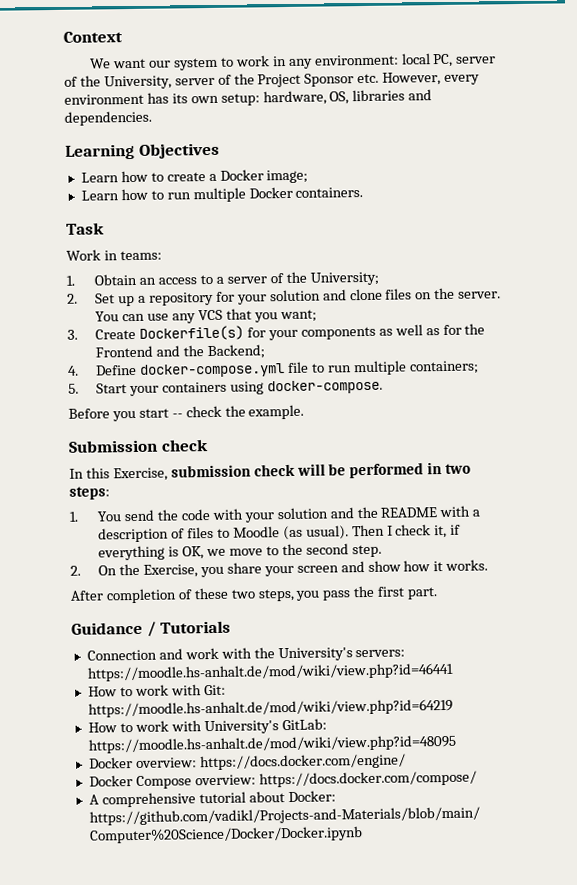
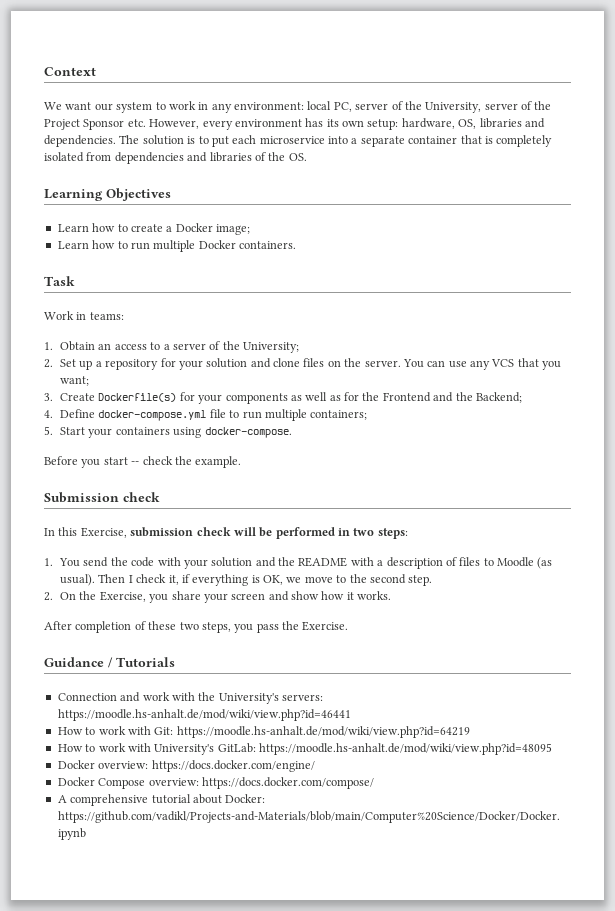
+ The solution is to put each microservice into a separate container that is completely isolated from dependencies and libraries of the OS.
- After completion of these two steps, you pass the first part.
+ After completion of these two steps, you pass the Exercise.

